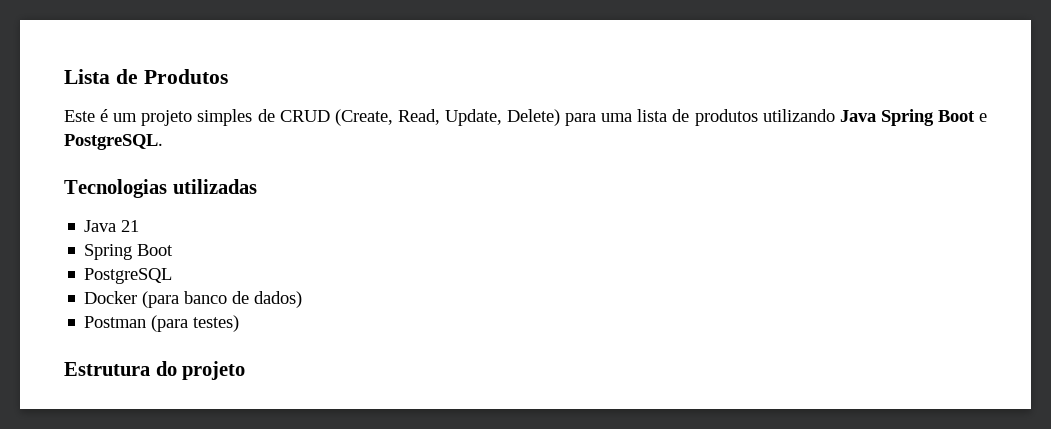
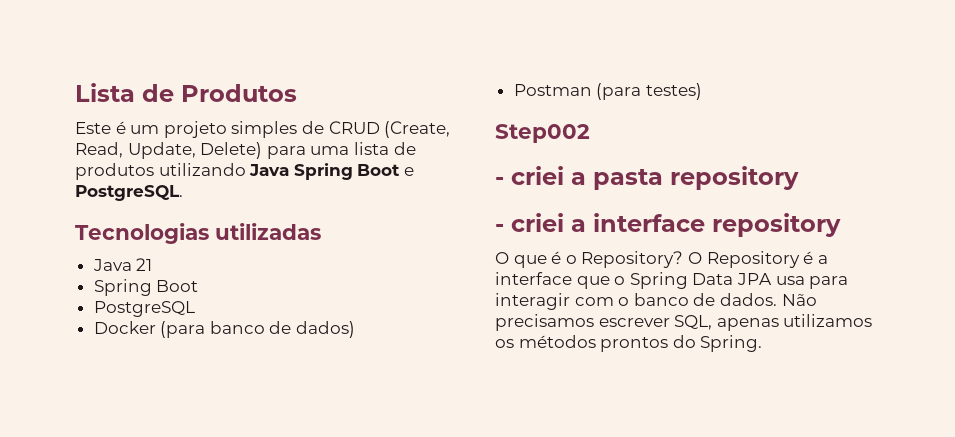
- Estrutura do projeto
+ Step002
+ - criei a pasta repository
+ - criei a interface repository
+ O que é o Repository? O Repository é a interface que o Spring Data JPA usa para interagir com o banco de dados. Não precisamos escrever SQL, apenas utilizamos os métodos prontos do Spring.

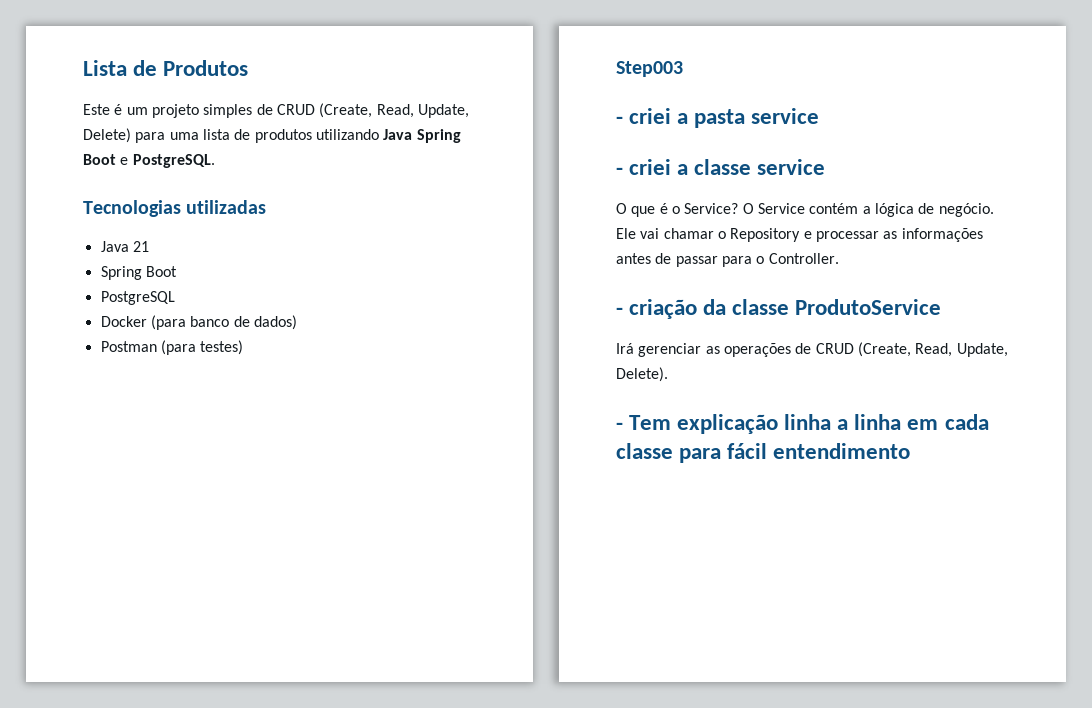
- Step002
+ Step003
- - criei a pasta repository
- - criei a interface repository
+ - criei a pasta service
+ - criei a classe service
- O que é o Repository? O Repository é a interface que o Spring Data JPA usa para interagir com o banco de dados. Não precisamos escrever SQL, apenas utilizamos os métodos prontos do Spring.
+ O que é o Service? O Service contém a lógica de negócio. Ele vai chamar o Repository e processar as informações antes de passar para o Controller.
+ - criação da classe ProdutoService
+ Irá gerenciar as operações de CRUD (Create, Read, Update, Delete).
+ - Tem explicação linha a linha em cada classe para fácil entendimento

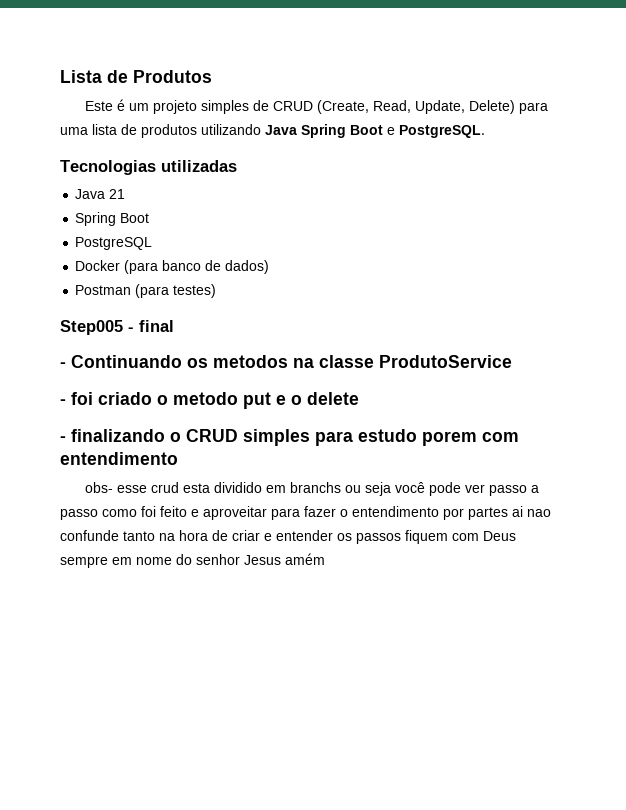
- Step003
- - criei a pasta service
- - criei a classe service
- O que é o Service? O Service contém a lógica de negócio. Ele vai chamar o Repository e processar as informações antes de passar para o Controller.
- - criação da classe ProdutoService
- Irá gerenciar as operações de CRUD (Create, Read, Update, Delete).
- - Tem explicação linha a linha em cada classe para fácil entendimento
+ Step005 - final
+ - Continuando os metodos na classe ProdutoService
+ - foi criado o metodo put e o delete
+ - finalizando o CRUD simples para estudo porem com entendimento
+ obs- esse crud esta dividido em branchs ou seja você pode ver passo a passo como foi feito e aproveitar para fazer o entendimento por partes ai nao confunde tanto na hora de criar e entender os passos fiquem com Deus sempre em nome do senhor Jesus amém

